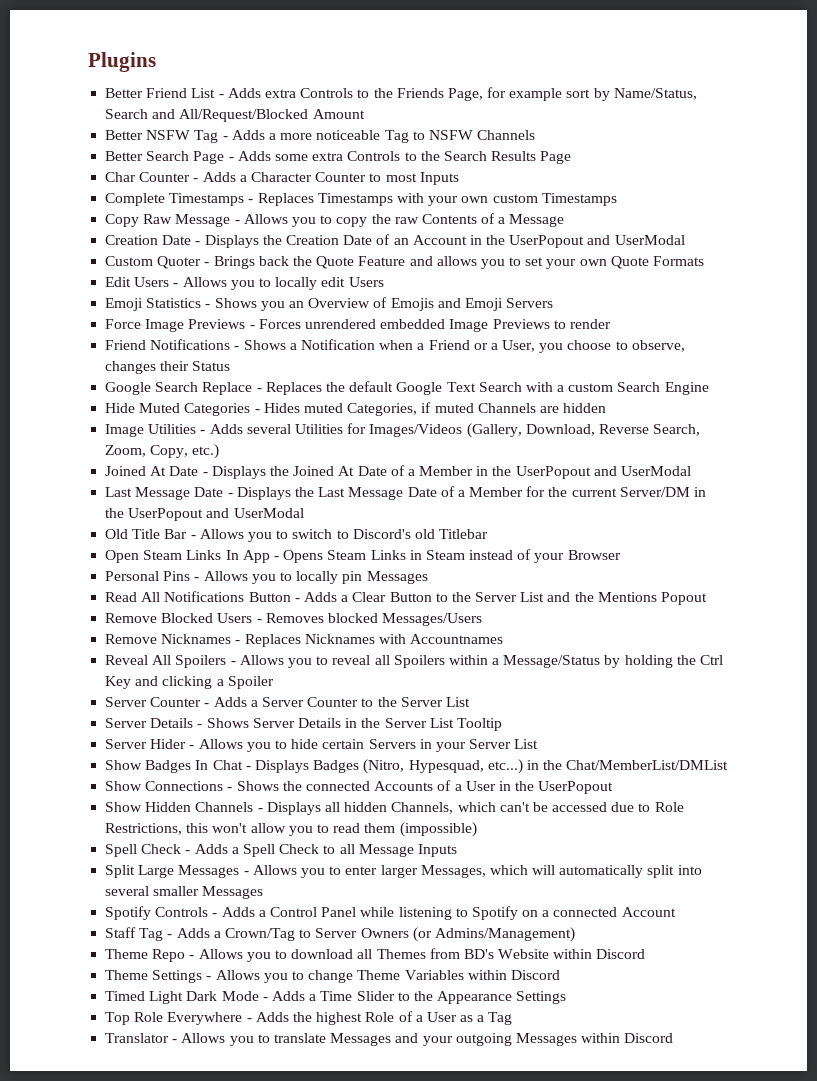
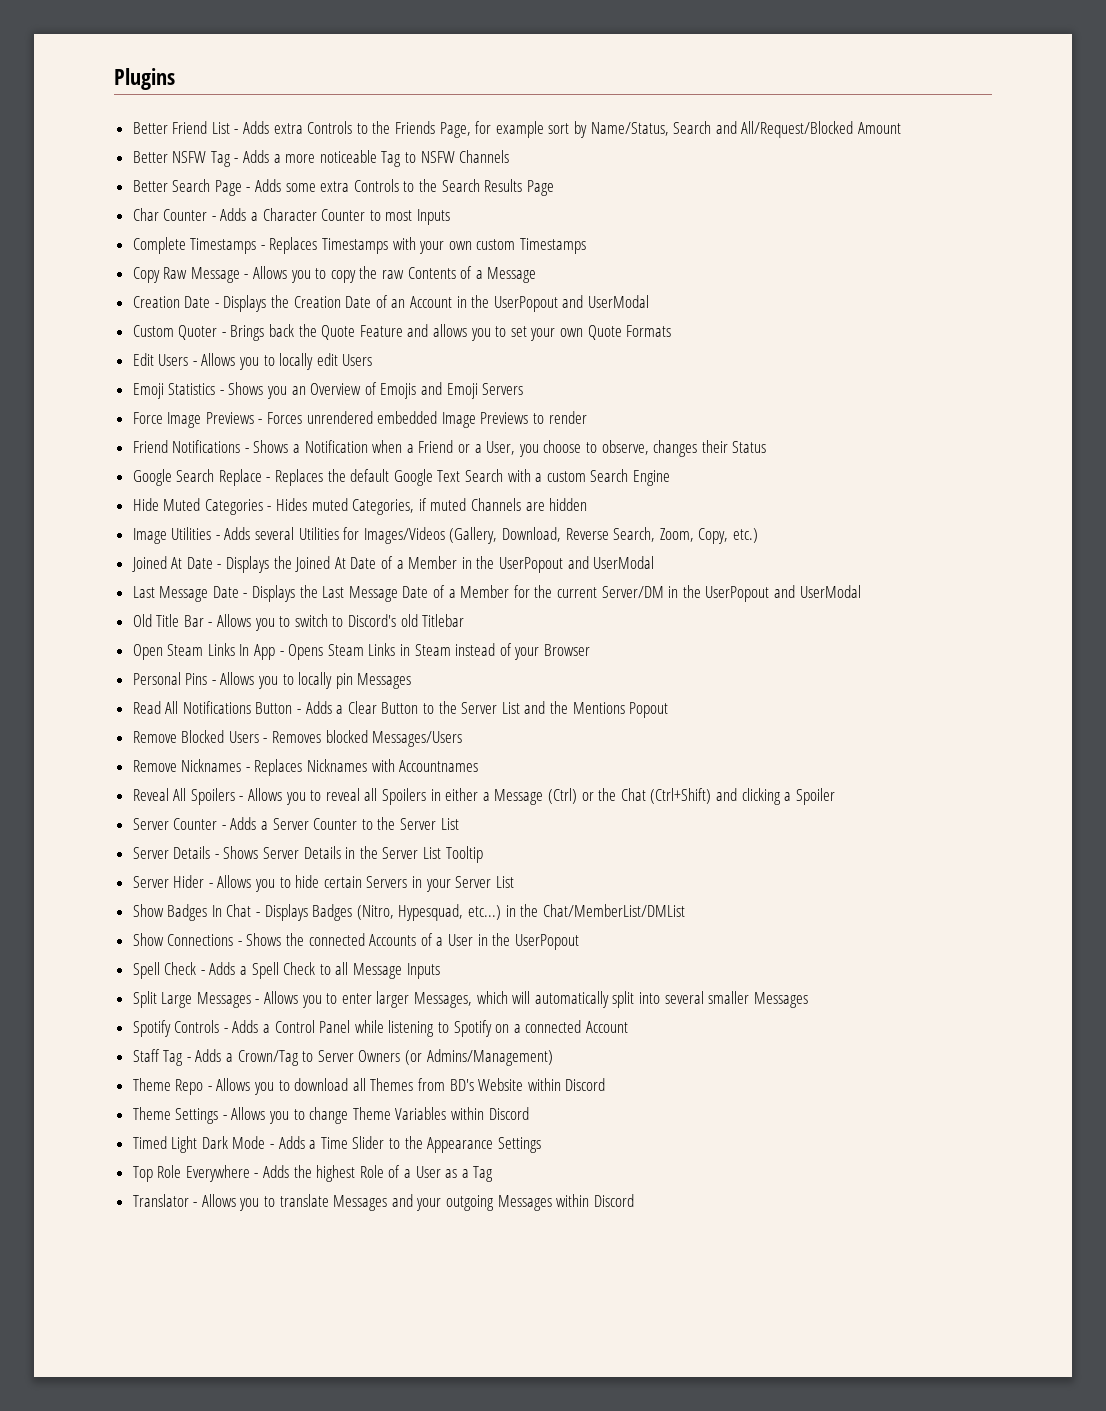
- Reveal All Spoilers - Allows you to reveal all Spoilers within a Message/Status by holding the Ctrl Key and clicking a Spoiler
+ Reveal All Spoilers - Allows you to reveal all Spoilers in either a Message (Ctrl) or the Chat (Ctrl+Shift) and clicking a Spoiler
- Show Hidden Channels - Displays all hidden Channels, which can't be accessed due to Role Restrictions, this won't allow you to read them (impossible)

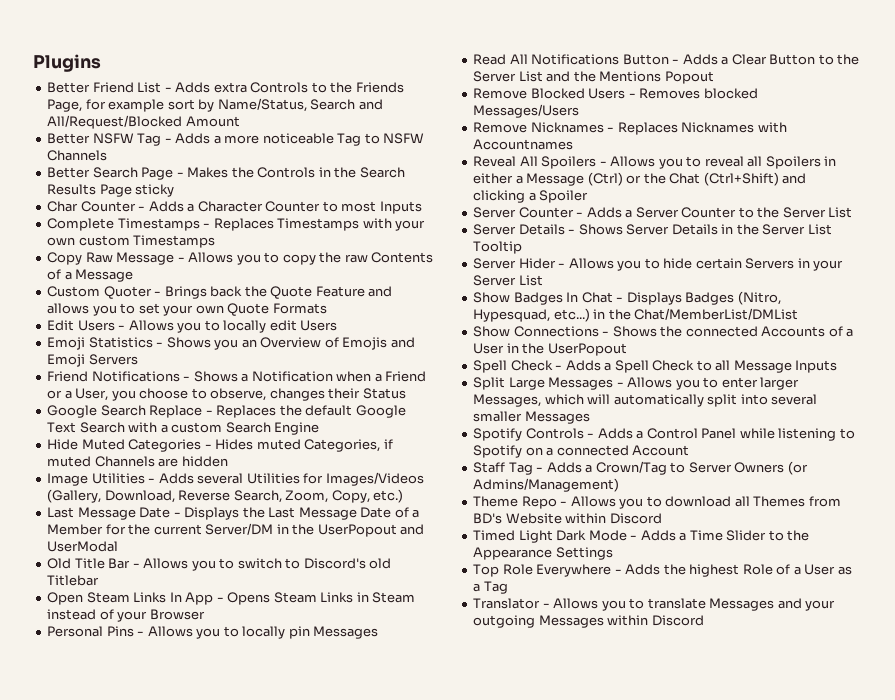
- Better Search Page - Adds some extra Controls to the Search Results Page
+ Better Search Page - Makes the Controls in the Search Results Page sticky
- Creation Date - Displays the Creation Date of an Account in the UserPopout and UserModal
- Force Image Previews - Forces unrendered embedded Image Previews to render
- Joined At Date - Displays the Joined At Date of a Member in the UserPopout and UserModal
- Theme Settings - Allows you to change Theme Variables within Discord

